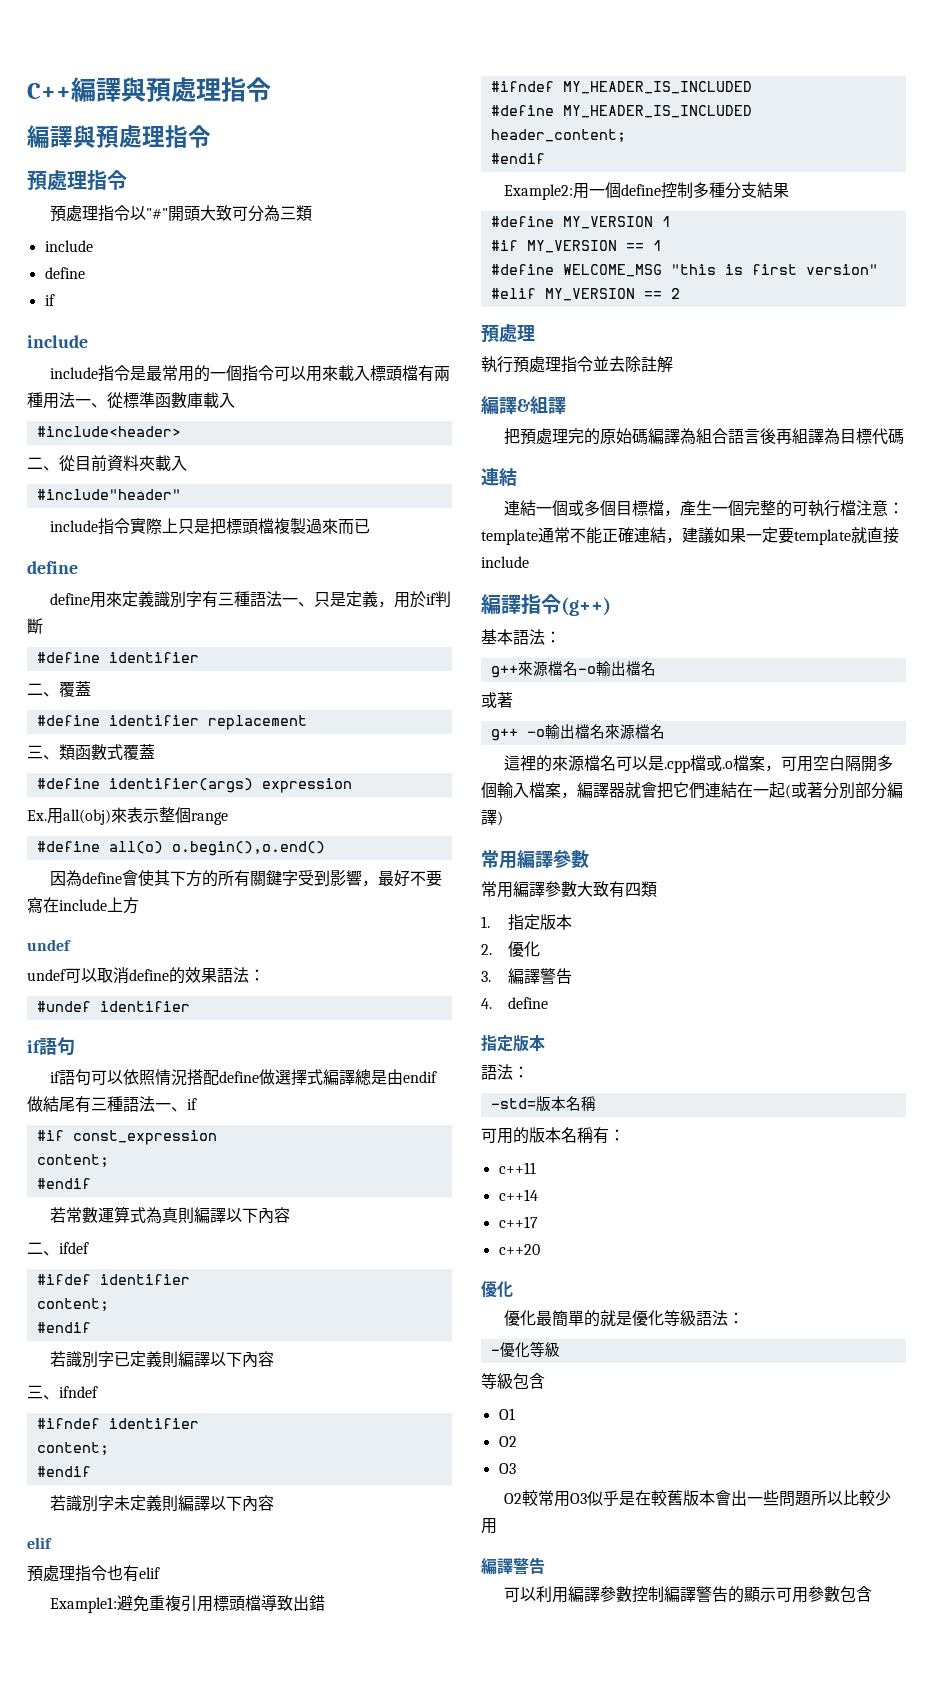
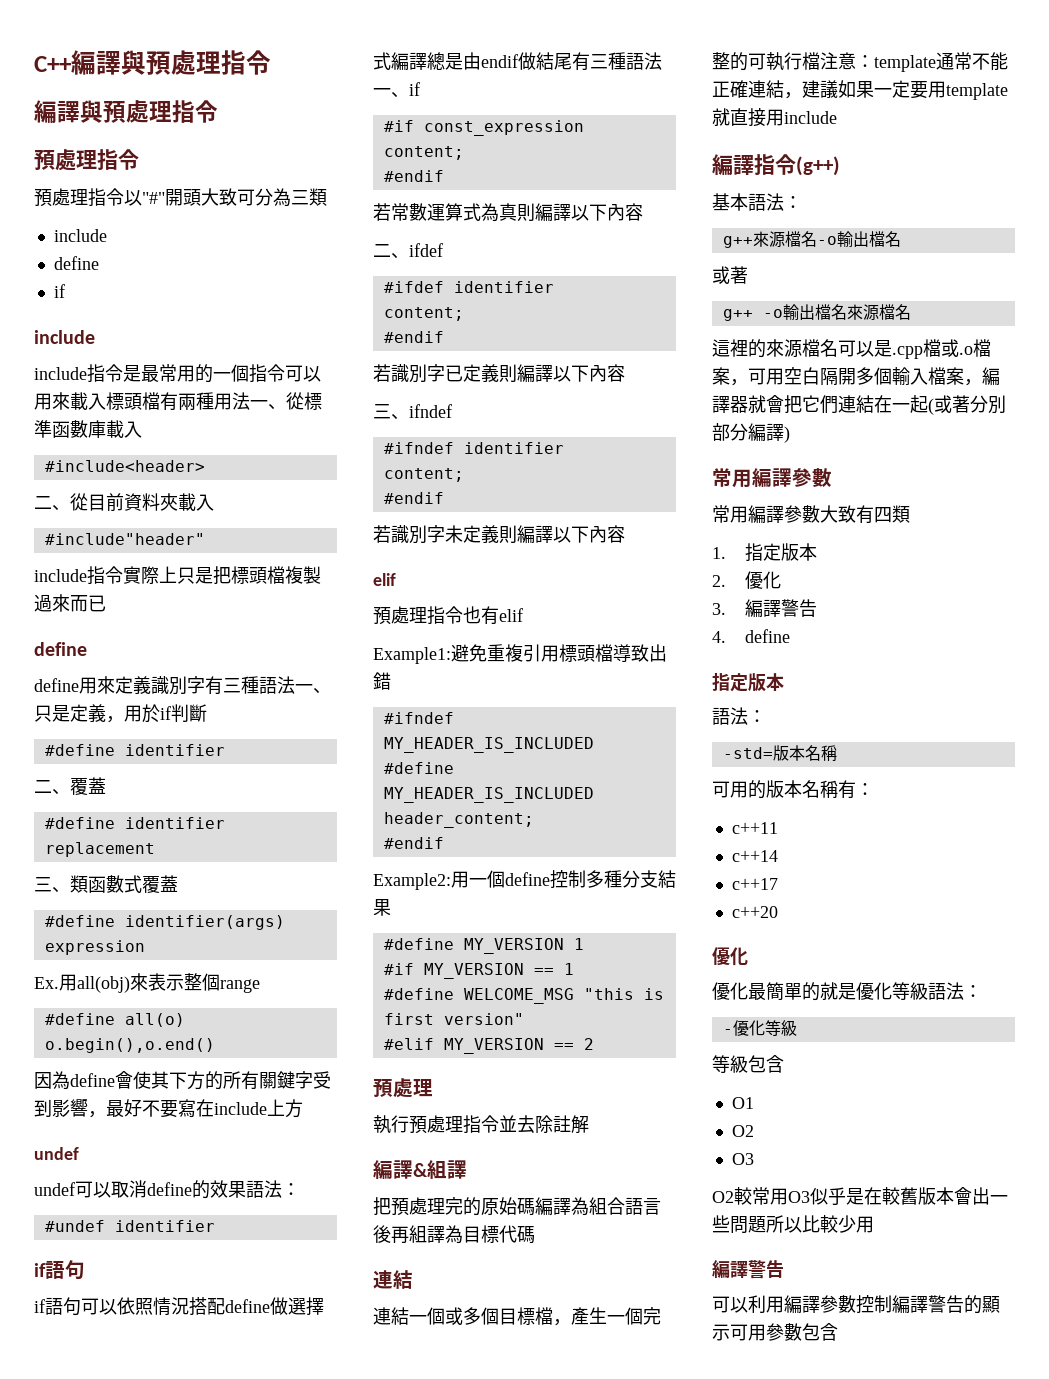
- 連結一個或多個目標檔，產生一個完整的可執行檔注意：template通常不能正確連結，建議如果一定要template就直接include
+ 連結一個或多個目標檔，產生一個完整的可執行檔注意：template通常不能正確連結，建議如果一定要用template就直接用include

